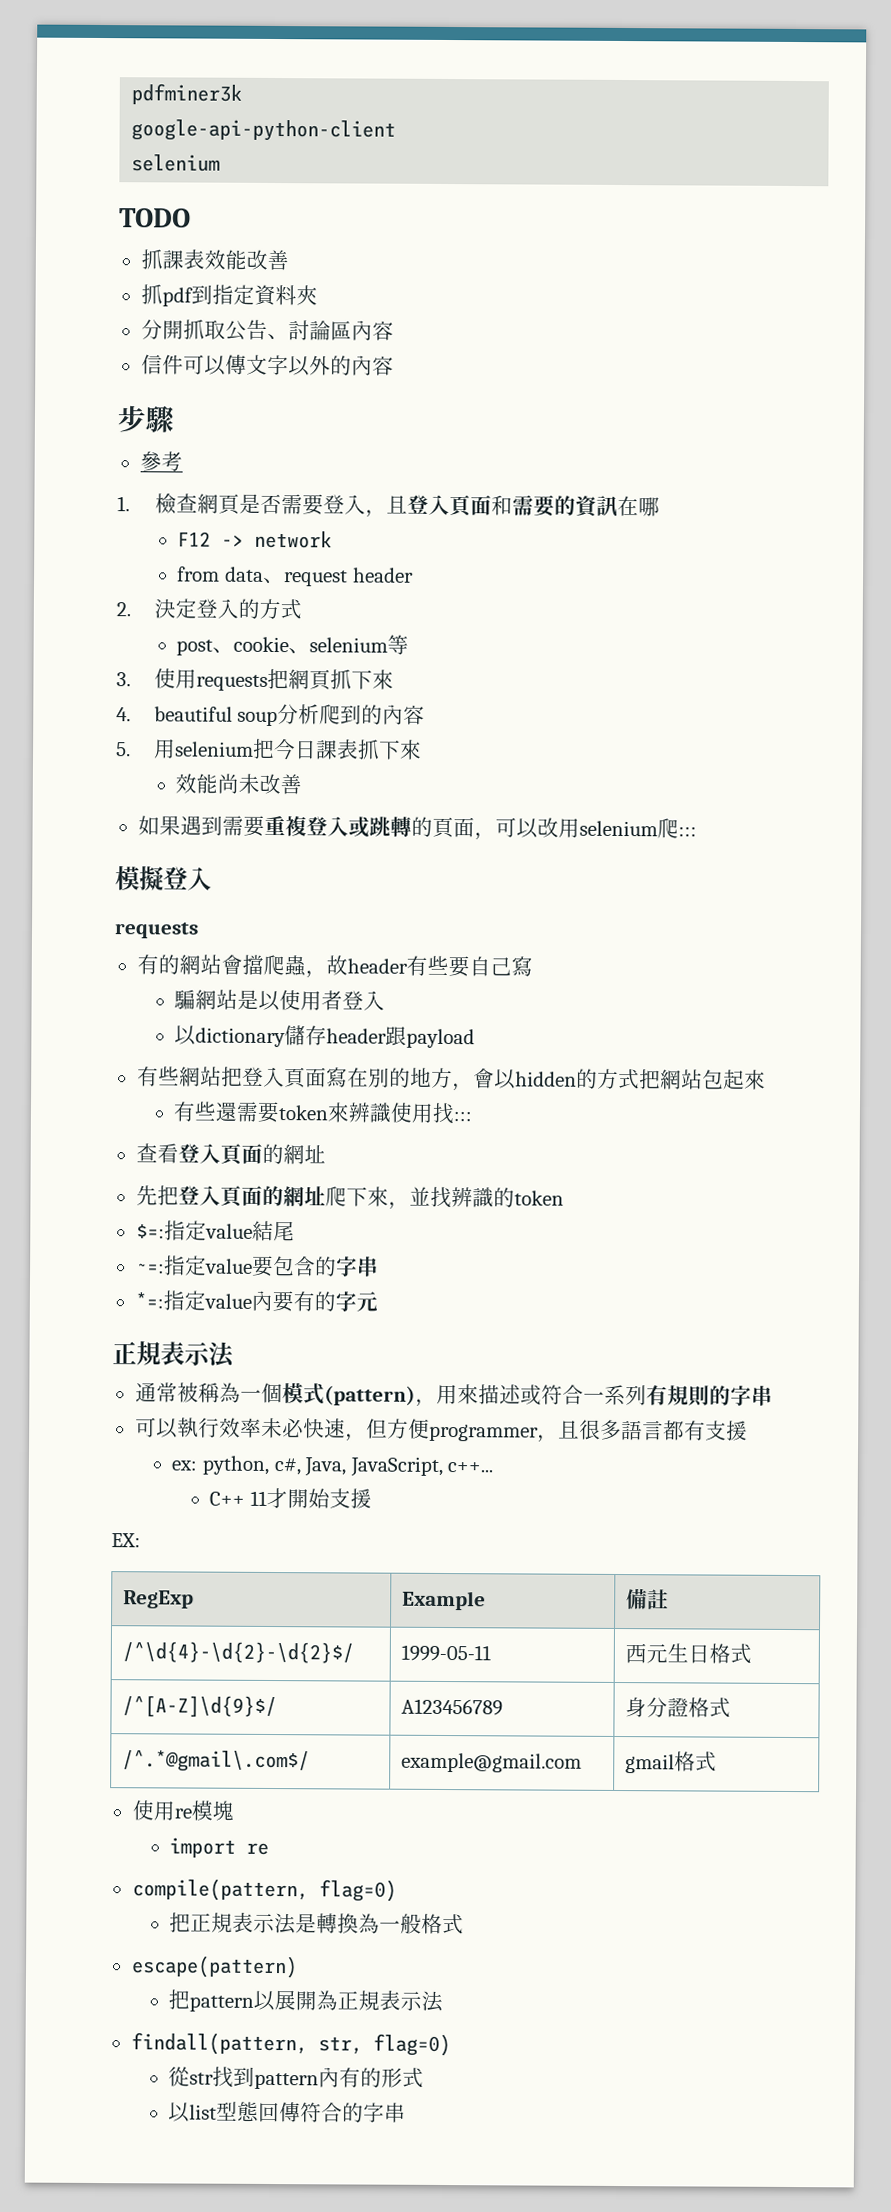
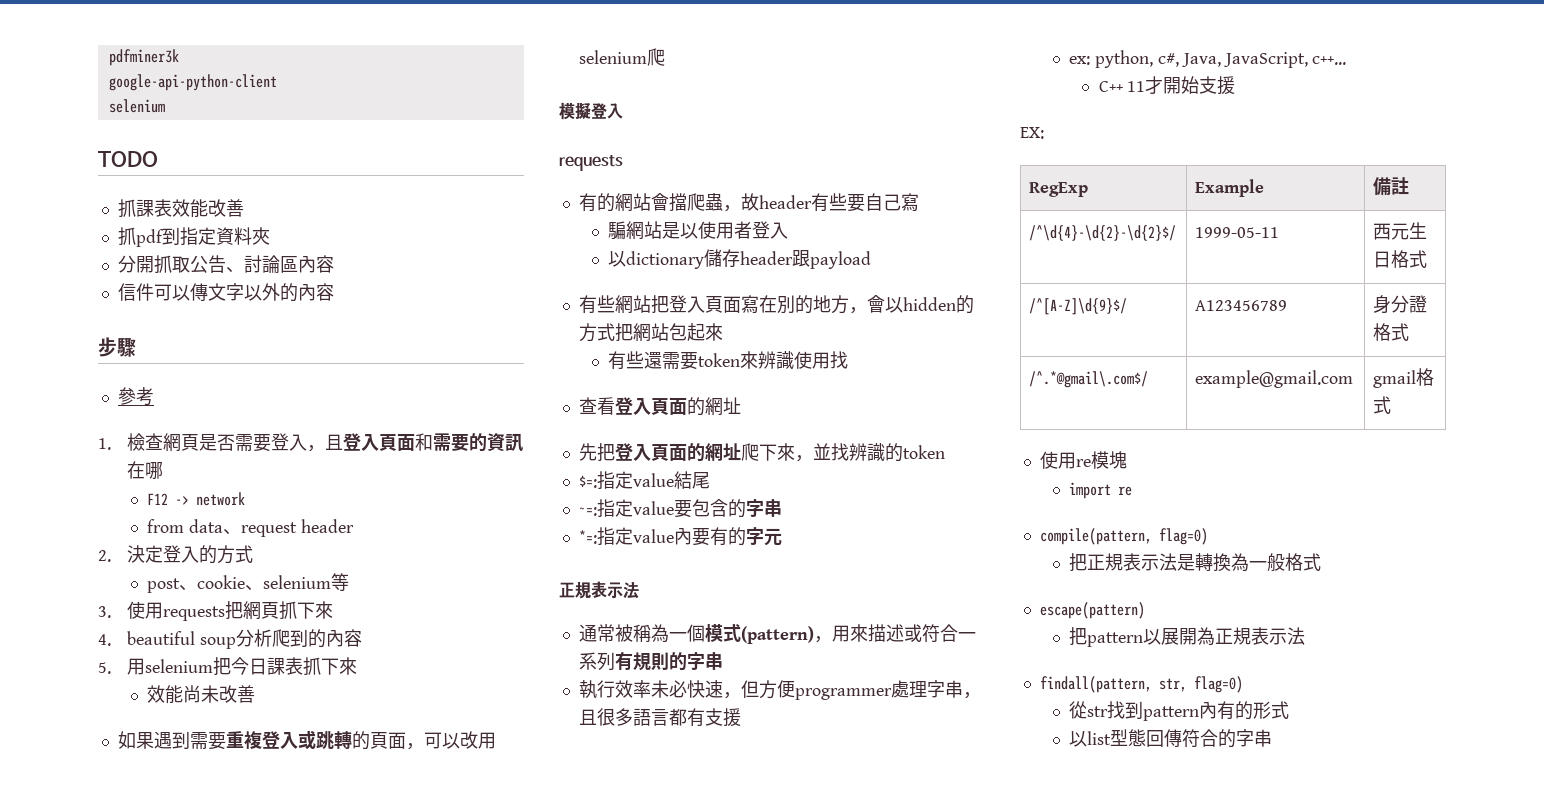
- 如果遇到需要重複登入或跳轉的頁面，可以改用selenium爬:::
+ 如果遇到需要重複登入或跳轉的頁面，可以改用selenium爬
- 有些還需要token來辨識使用找:::
+ 有些還需要token來辨識使用找
- 可以執行效率未必快速，但方便programmer，且很多語言都有支援
+ 執行效率未必快速，但方便programmer處理字串，且很多語言都有支援

